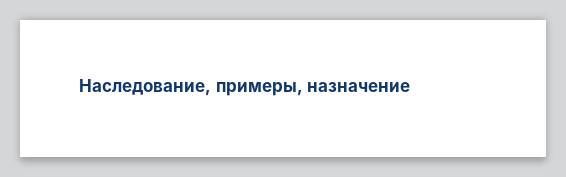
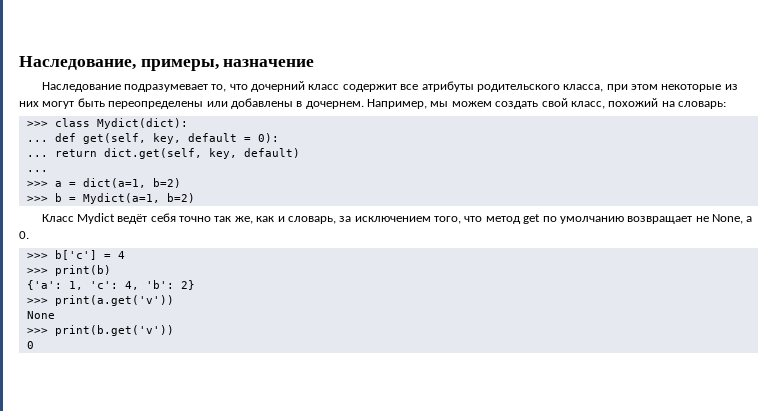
+ Наследование подразумевает то, что дочерний класс содержит все атрибуты родительского класса, при этом некоторые из них могут быть переопределены или добавлены в дочернем. Например, мы можем создать свой класс, похожий на словарь:
+ >>> class Mydict(dict):
+ ... def get(self, key, default = 0):
+ ... return dict.get(self, key, default)
+ ...
+ >>> a = dict(a=1, b=2)
+ >>> b = Mydict(a=1, b=2)
+ Класс Mydict ведёт себя точно так же, как и словарь, за исключением того, что метод get по умолчанию возвращает не None, а 0.
+ >>> b['c'] = 4
+ >>> print(b)
+ {'a': 1, 'c': 4, 'b': 2}
+ >>> print(a.get('v'))
+ None
+ >>> print(b.get('v'))
+ 0

